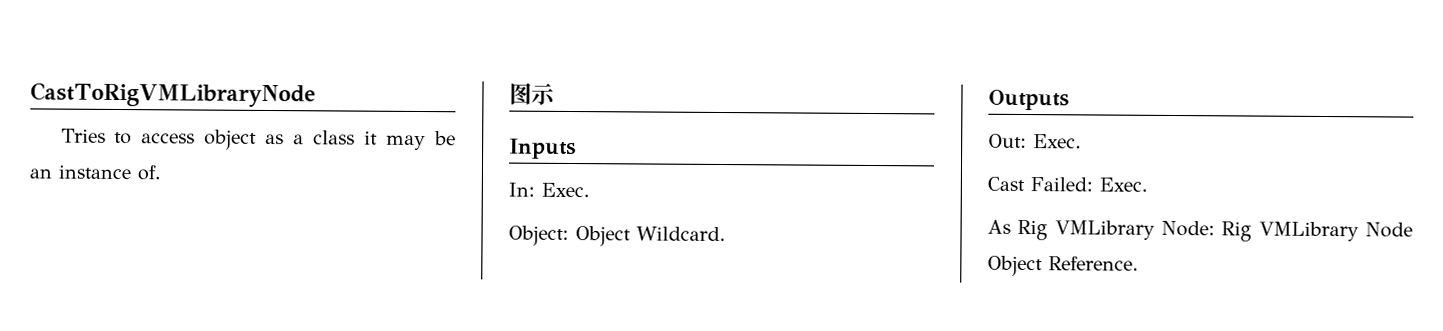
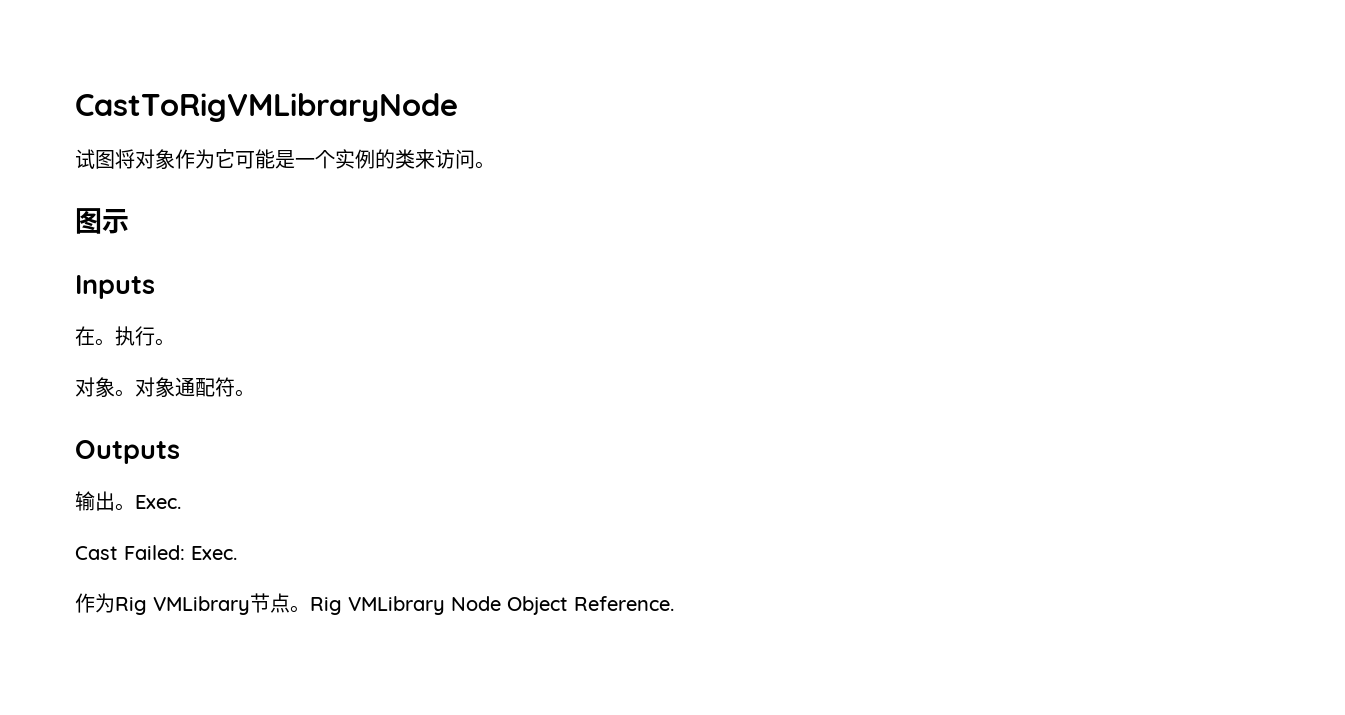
- Tries to access object as a class it may be an instance of.
+ 试图将对象作为它可能是一个实例的类来访问。
  图示
  Inputs
- In: Exec.
- Object: Object Wildcard.
+ 在。执行。
+ 对象。对象通配符。
- Out: Exec.
+ 输出。Exec.
- As Rig VMLibrary Node: Rig VMLibrary Node Object Reference.
+ 作为Rig VMLibrary节点。Rig VMLibrary Node Object Reference.

